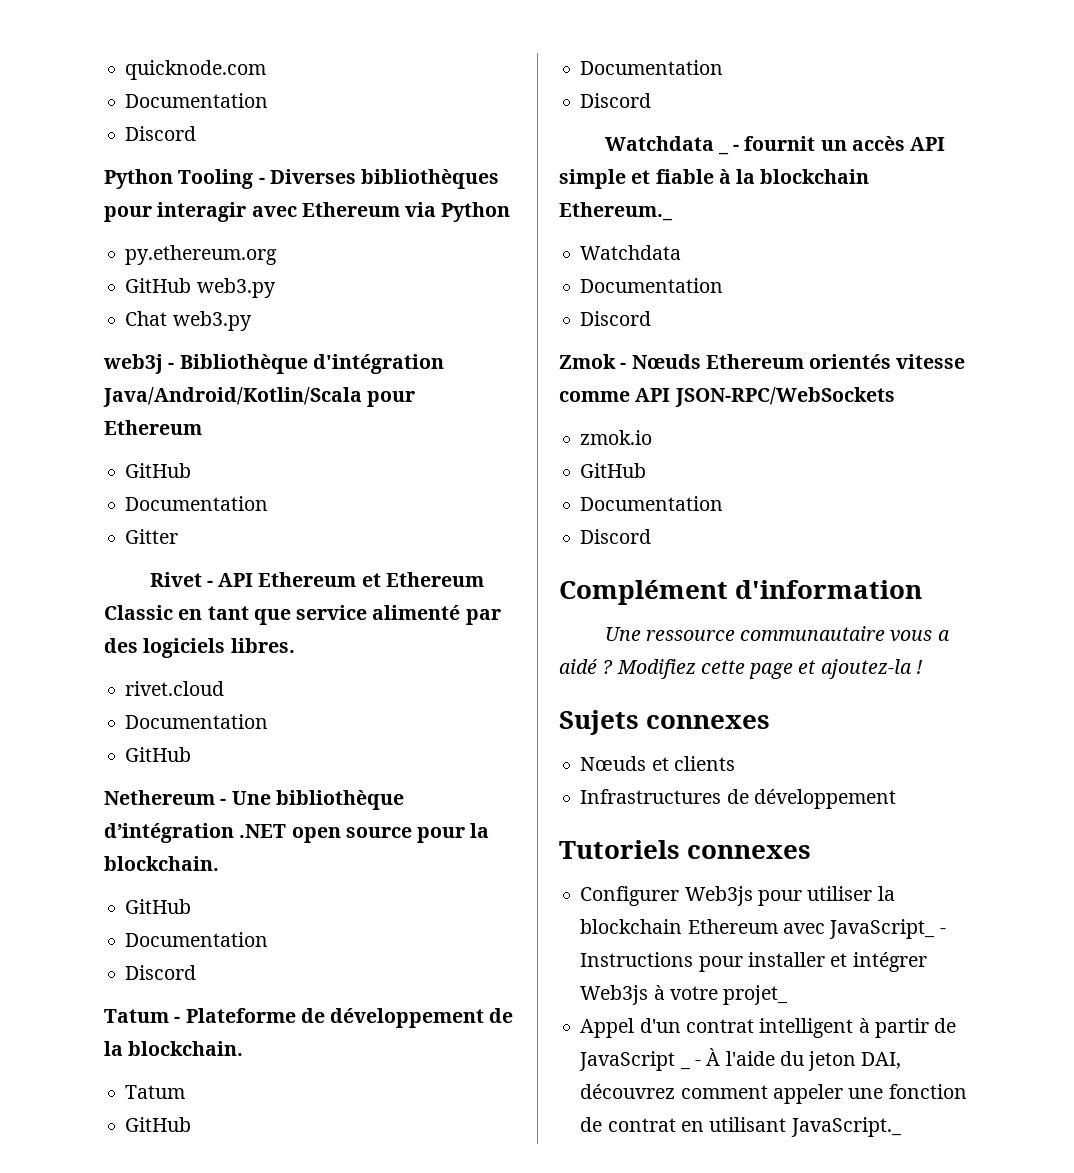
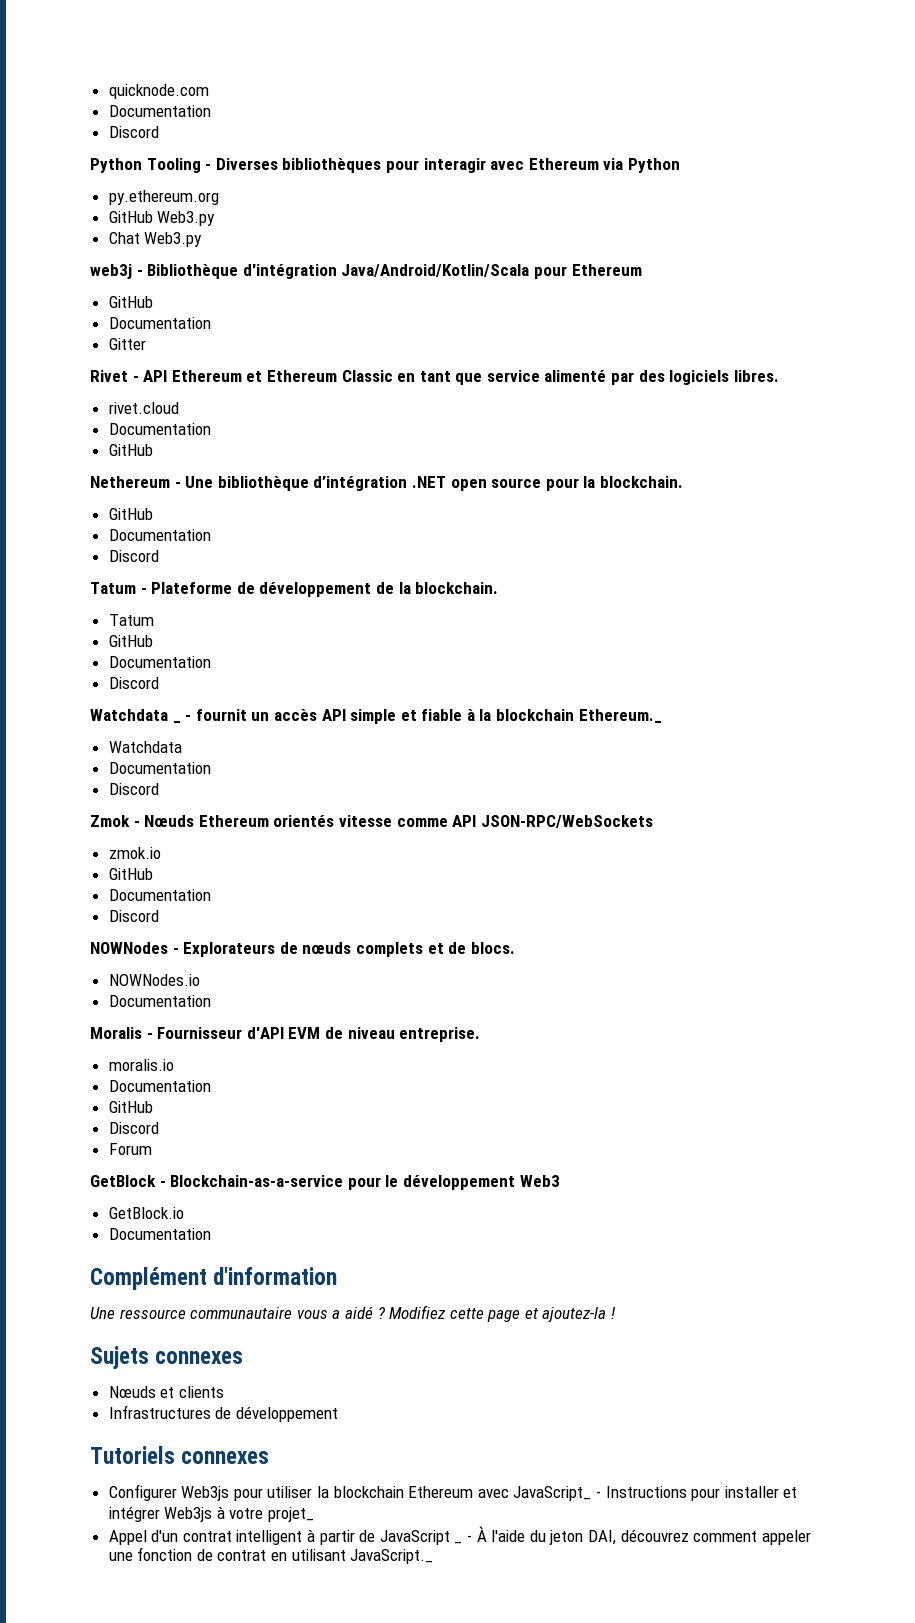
- GitHub web3.py
+ GitHub Web3.py
- Chat web3.py
+ Chat Web3.py
+ NOWNodes - Explorateurs de nœuds complets et de blocs.
+ NOWNodes.io
+ Documentation
+ Moralis - Fournisseur d'API EVM de niveau entreprise.
+ moralis.io
+ Documentation
+ GitHub
+ Discord
+ Forum
+ GetBlock - Blockchain-as-a-service pour le développement Web3
+ GetBlock.io
+ Documentation

